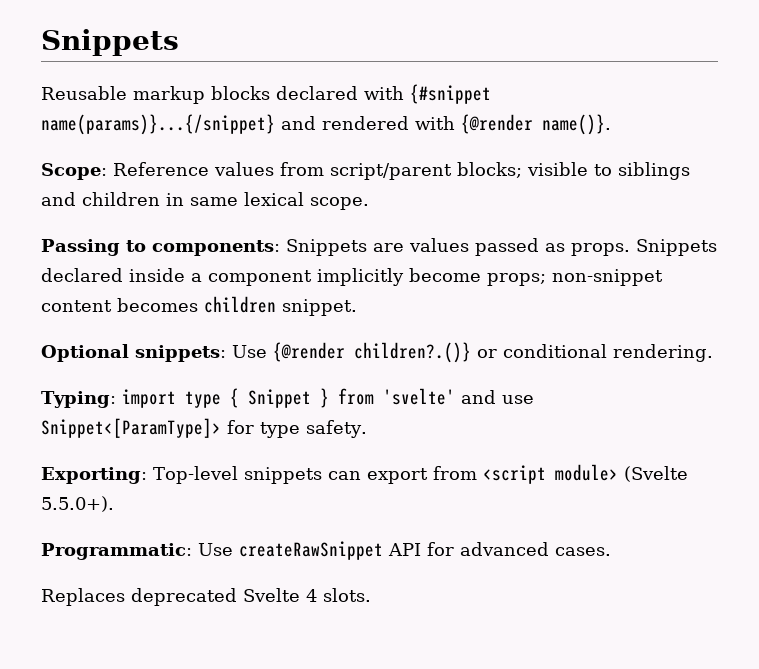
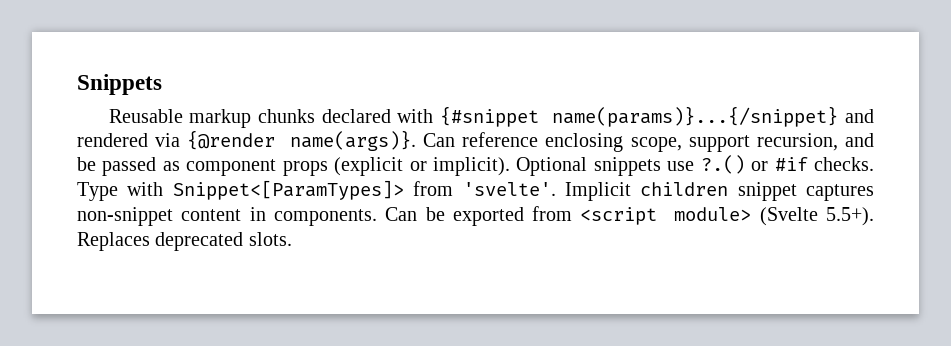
- Reusable markup blocks declared with {#snippet name(params)}...{/snippet} and rendered with {@render name()}.
- Scope: Reference values from script/parent blocks; visible to siblings and children in same lexical scope.
- Passing to components: Snippets are values passed as props. Snippets declared inside a component implicitly become props; non-snippet content becomes children snippet.
- Optional snippets: Use {@render children?.()} or conditional rendering.
- Typing: import type { Snippet } from 'svelte' and use Snippet<[ParamType]> for type safety.
- Exporting: Top-level snippets can export from <script module> (Svelte 5.5.0+).
- Programmatic: Use createRawSnippet API for advanced cases.
- Replaces deprecated Svelte 4 slots.
+ Reusable markup chunks declared with {#snippet name(params)}...{/snippet} and rendered via {@render name(args)}. Can reference enclosing scope, support recursion, and be passed as component props (explicit or implicit). Optional snippets use ?.() or #if checks. Type with Snippet<[ParamTypes]> from 'svelte'. Implicit children snippet captures non-snippet content in components. Can be exported from <script module> (Svelte 5.5+). Replaces deprecated slots.

